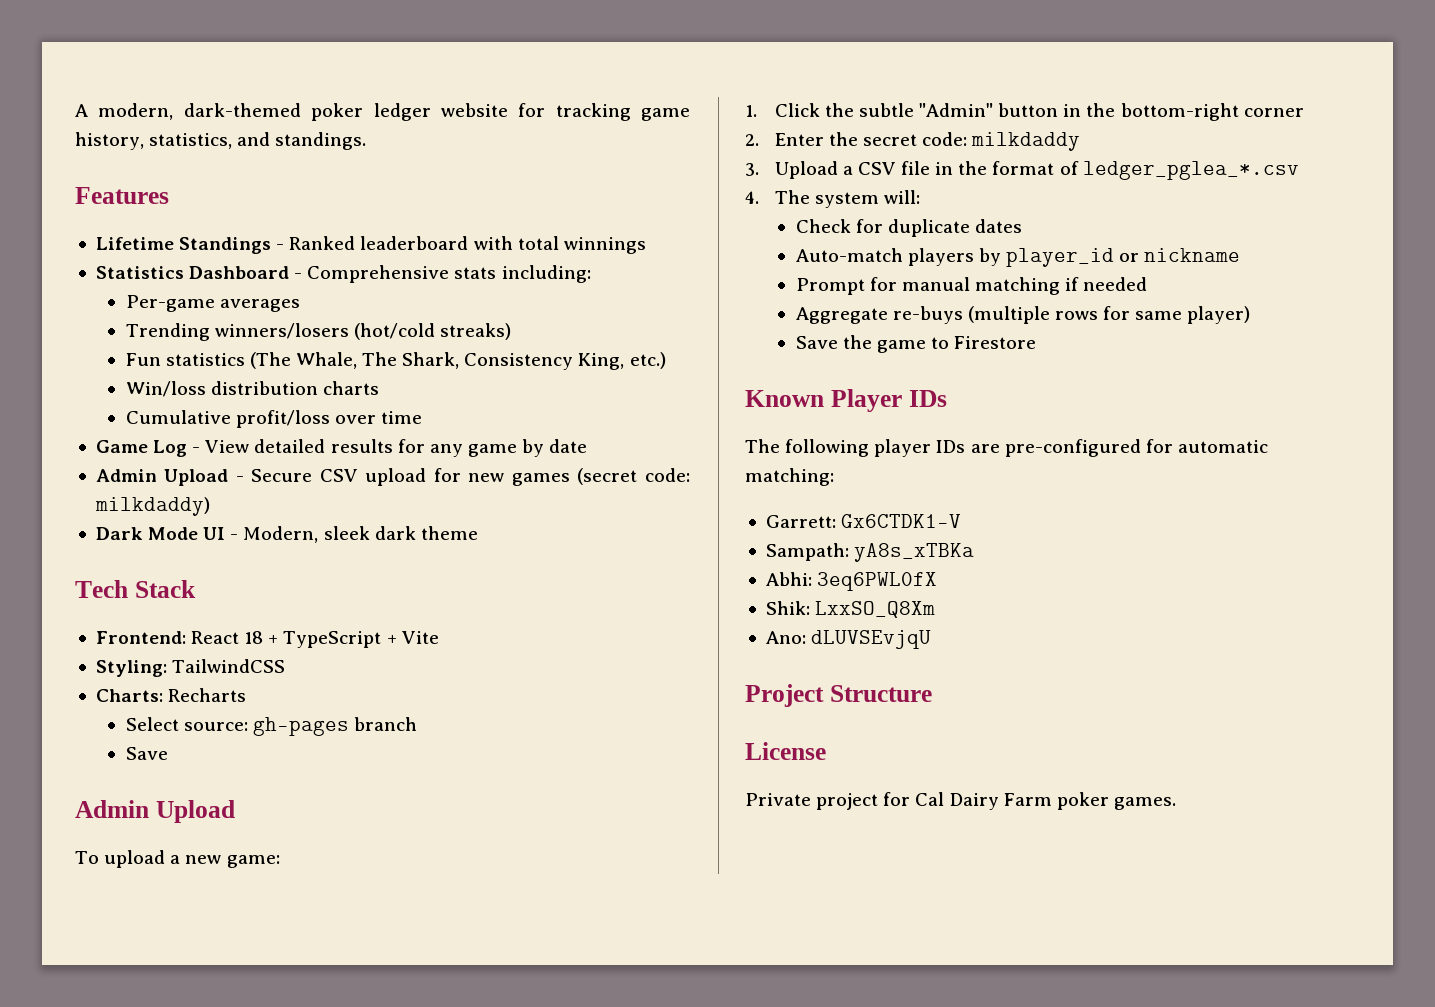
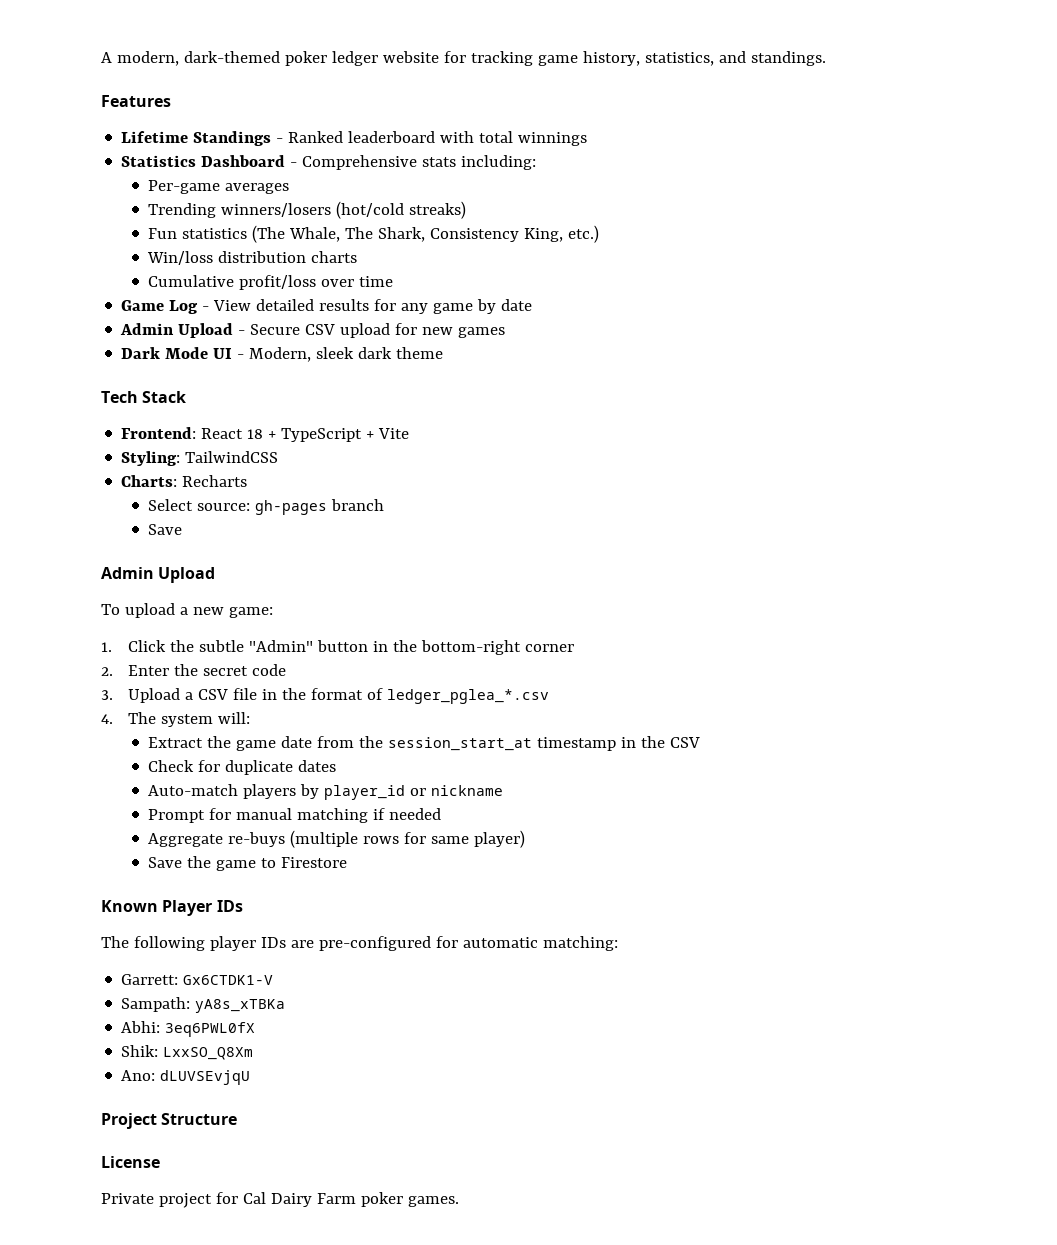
- Admin Upload - Secure CSV upload for new games (secret code: milkdaddy)
+ Admin Upload - Secure CSV upload for new games
- 2. Enter the secret code: milkdaddy
+ 2. Enter the secret code
+ Extract the game date from the session_start_at timestamp in the CSV

